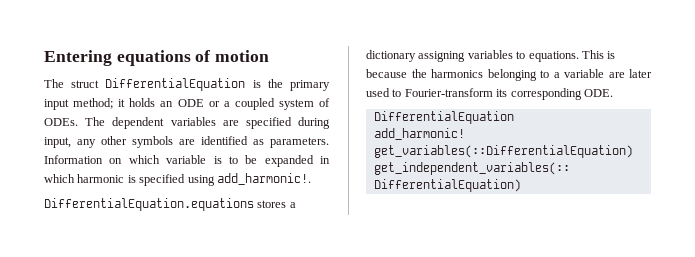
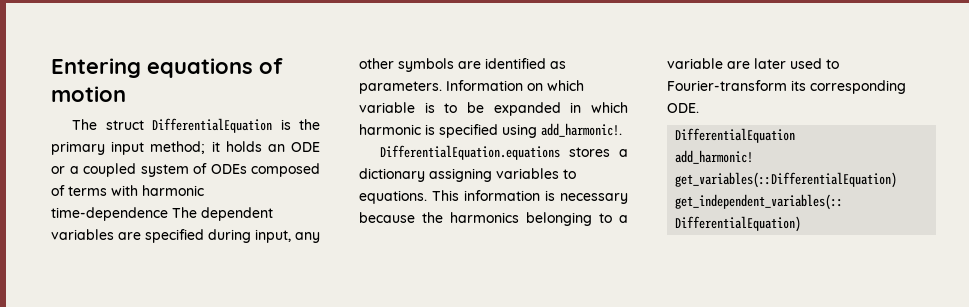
- The struct DifferentialEquation is the primary input method; it holds an ODE or a coupled system of ODEs. The dependent variables are specified during input, any other symbols are identified as parameters.
+ The struct DifferentialEquation is the primary input method; it holds an ODE or a coupled system of ODEs composed of terms with harmonic time-dependence The dependent variables are specified during input, any other symbols are identified as parameters.
- This is because the harmonics belonging to a variable are later used to Fourier-transform its corresponding ODE.
+ This information is necessary because the harmonics belonging to a variable are later used to Fourier-transform its corresponding ODE.

